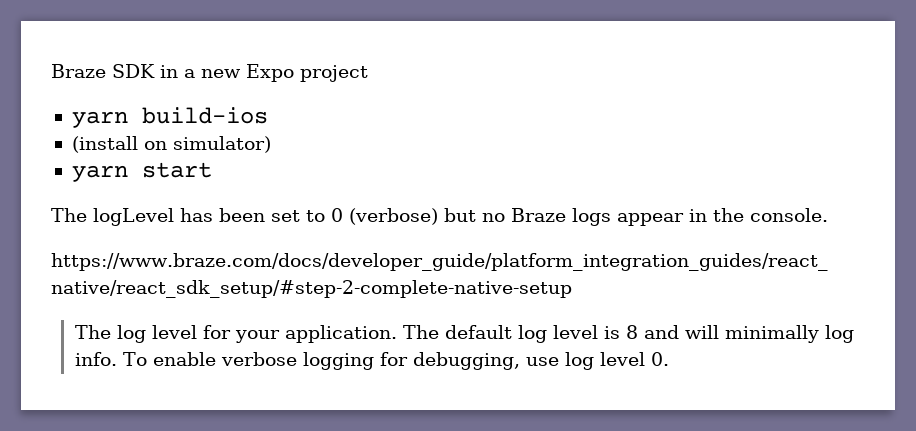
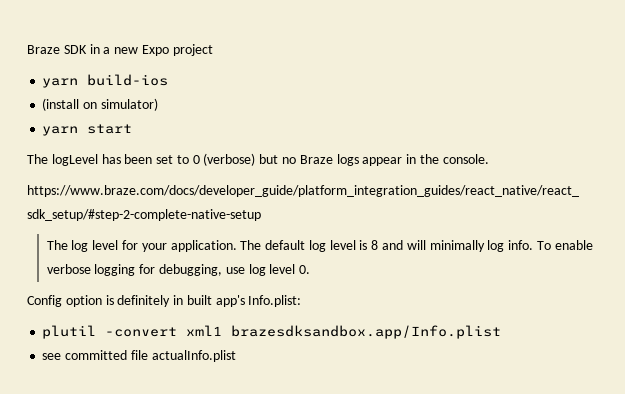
+ Config option is definitely in built app's Info.plist:
+ plutil -convert xml1 brazesdksandbox.app/Info.plist
+ see committed file actualInfo.plist

